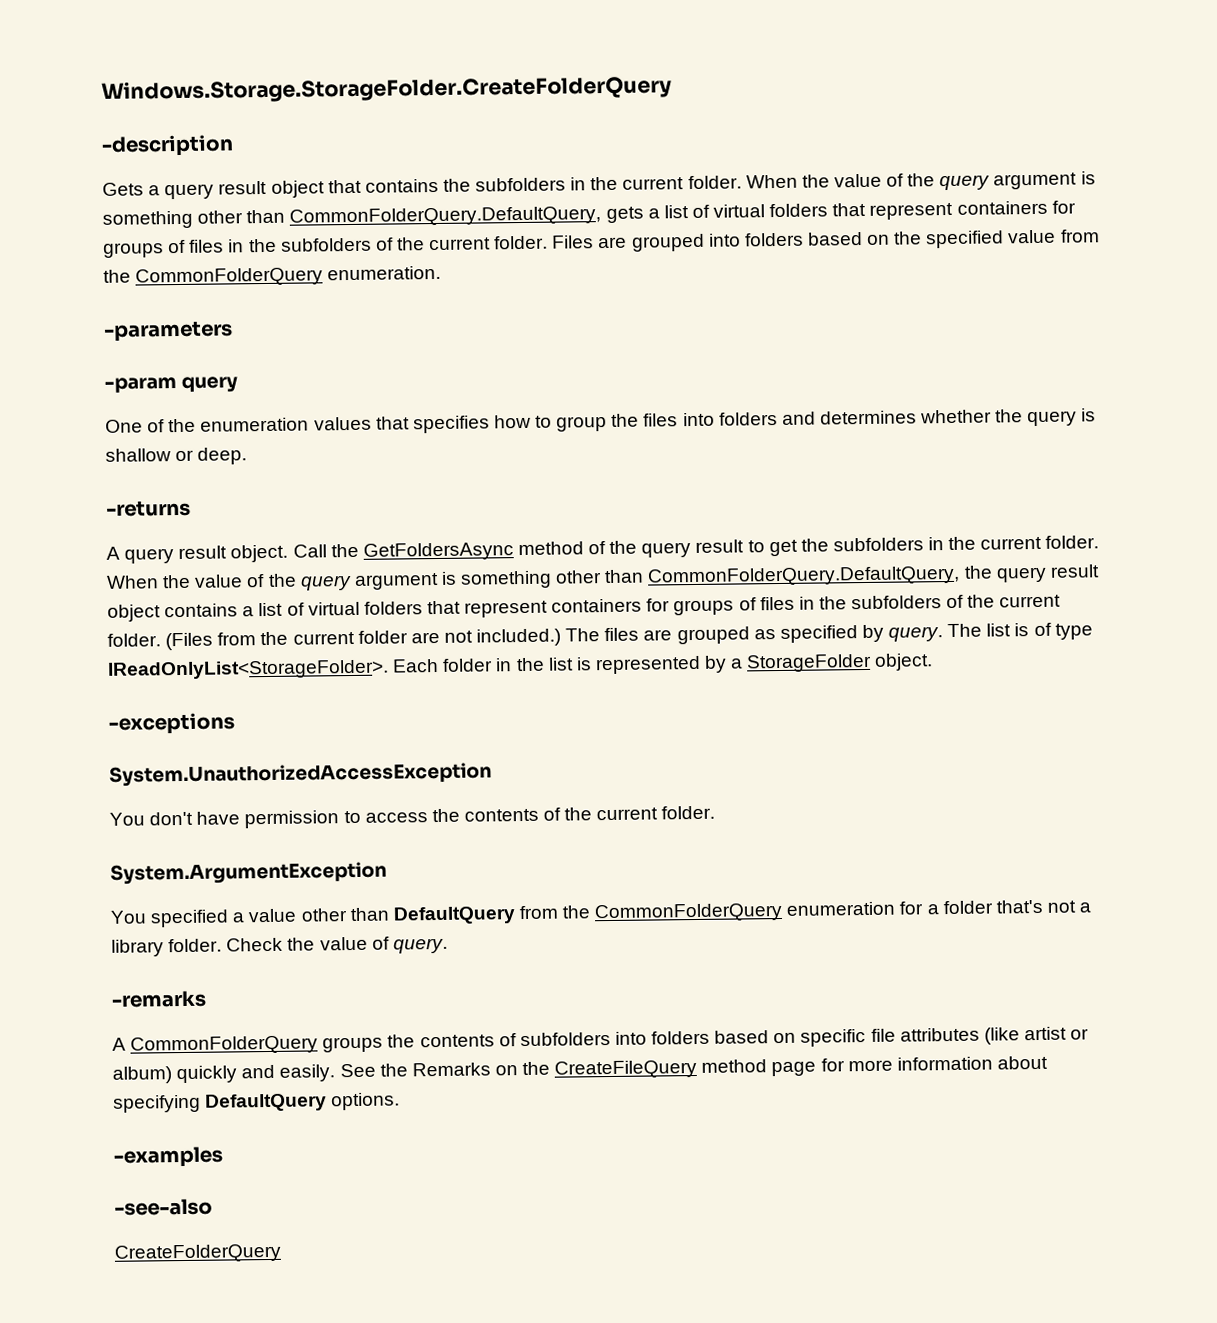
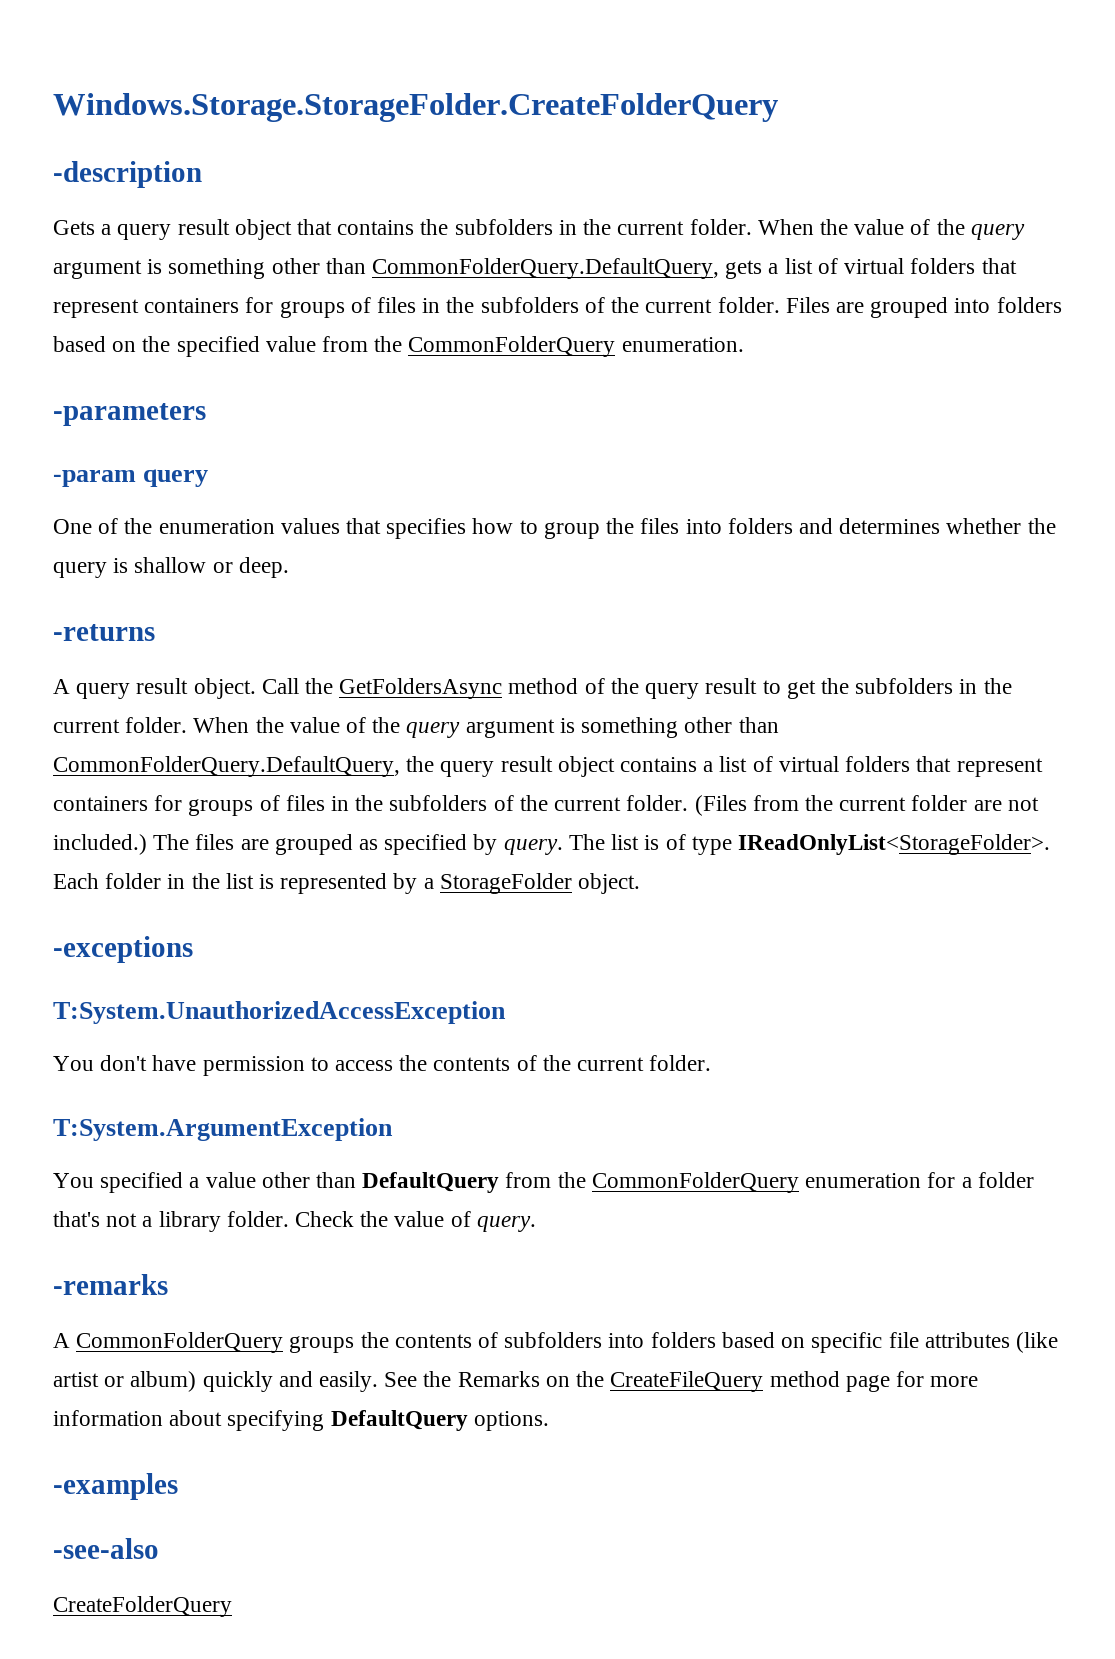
- System.UnauthorizedAccessException
+ T:System.UnauthorizedAccessException
- System.ArgumentException
+ T:System.ArgumentException

